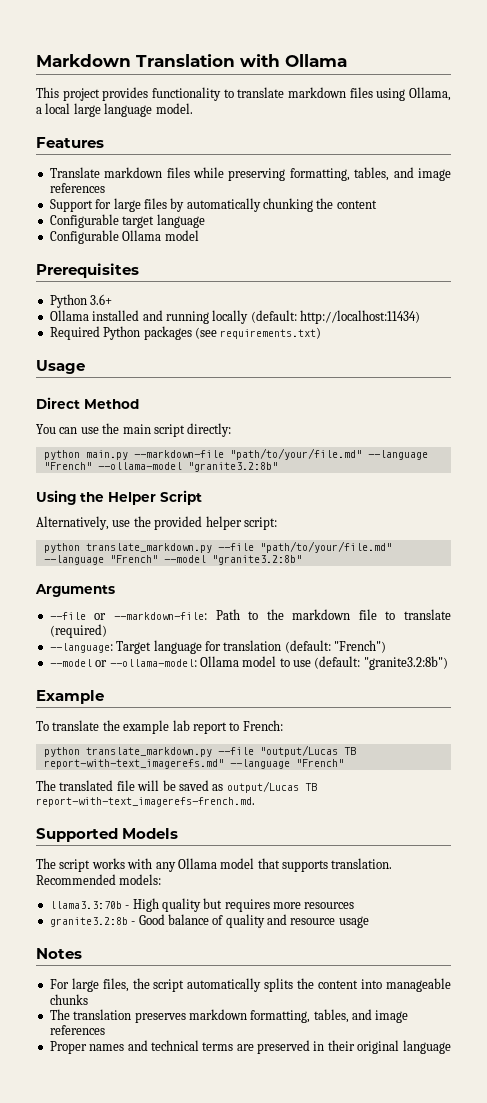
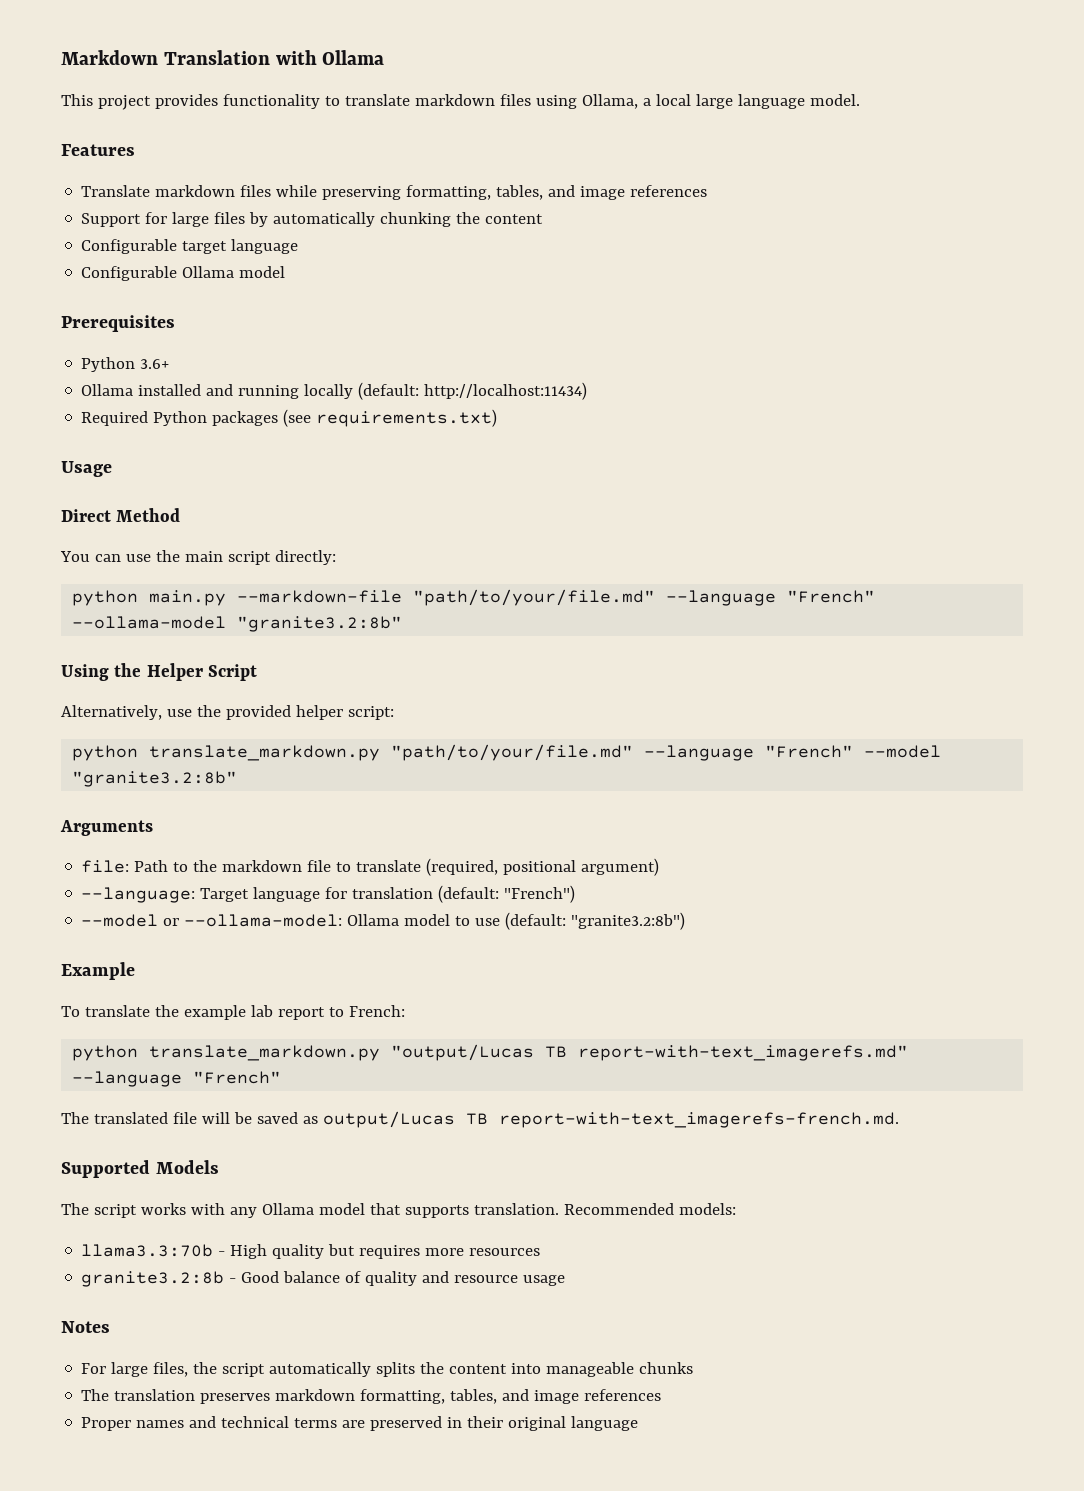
- python translate_markdown.py --file "path/to/your/file.md" --language "French" --model "granite3.2:8b"
+ python translate_markdown.py "path/to/your/file.md" --language "French" --model "granite3.2:8b"
- --file or --markdown-file: Path to the markdown file to translate (required)
+ file: Path to the markdown file to translate (required, positional argument)
- python translate_markdown.py --file "output/Lucas TB report-with-text_imagerefs.md" --language "French"
+ python translate_markdown.py "output/Lucas TB report-with-text_imagerefs.md" --language "French"

